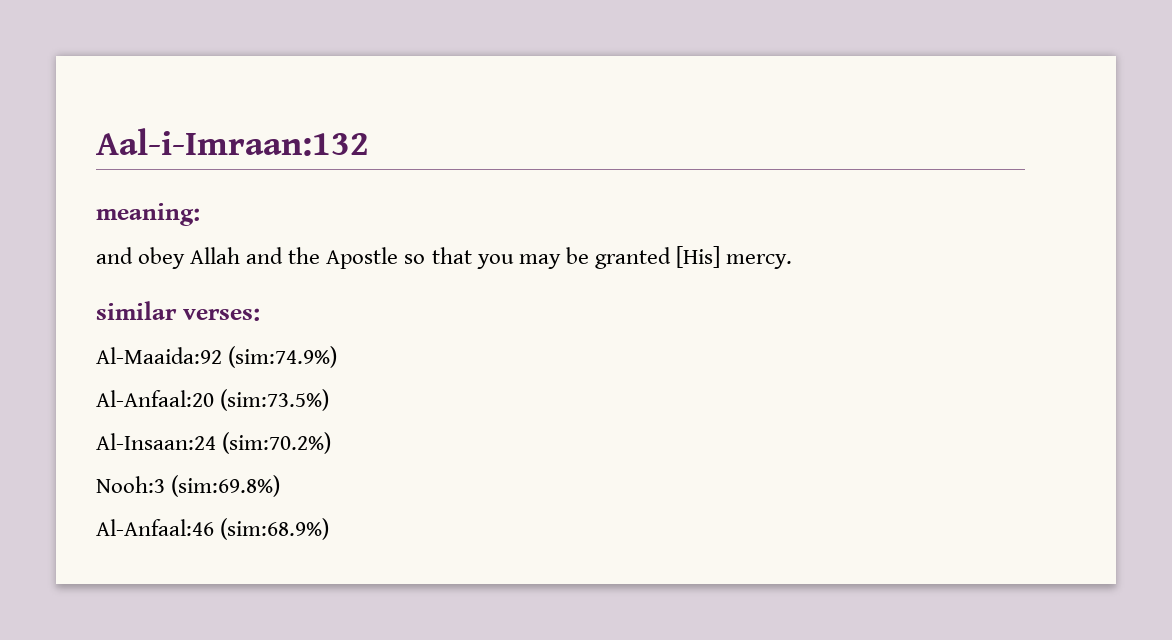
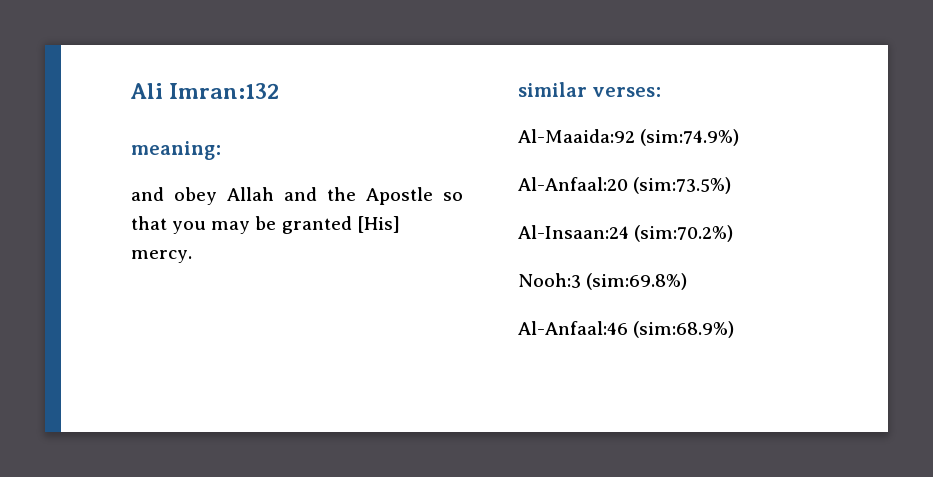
- Aal-i-Imraan:132
+ Ali Imran:132

